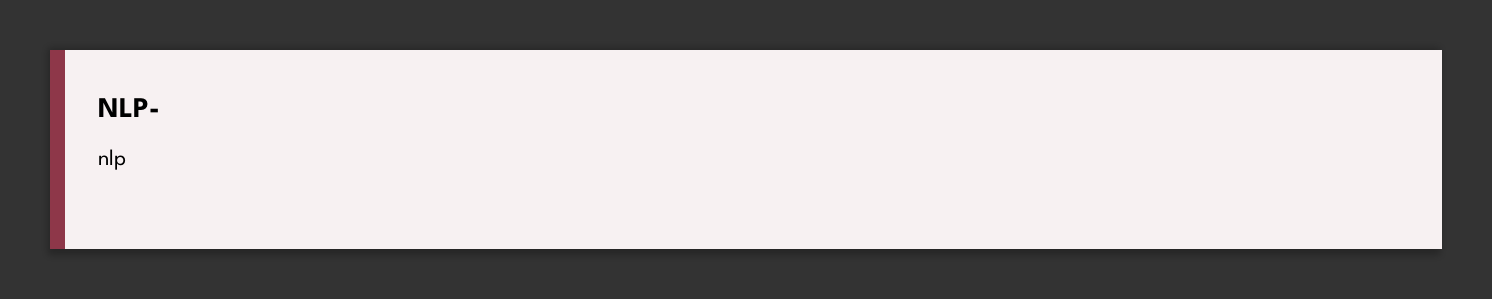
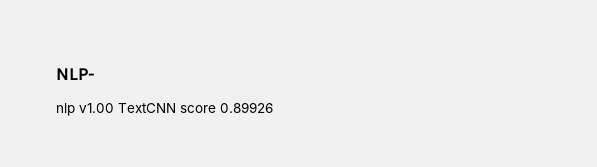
- nlp
+ nlp v1.00 TextCNN score 0.89926

